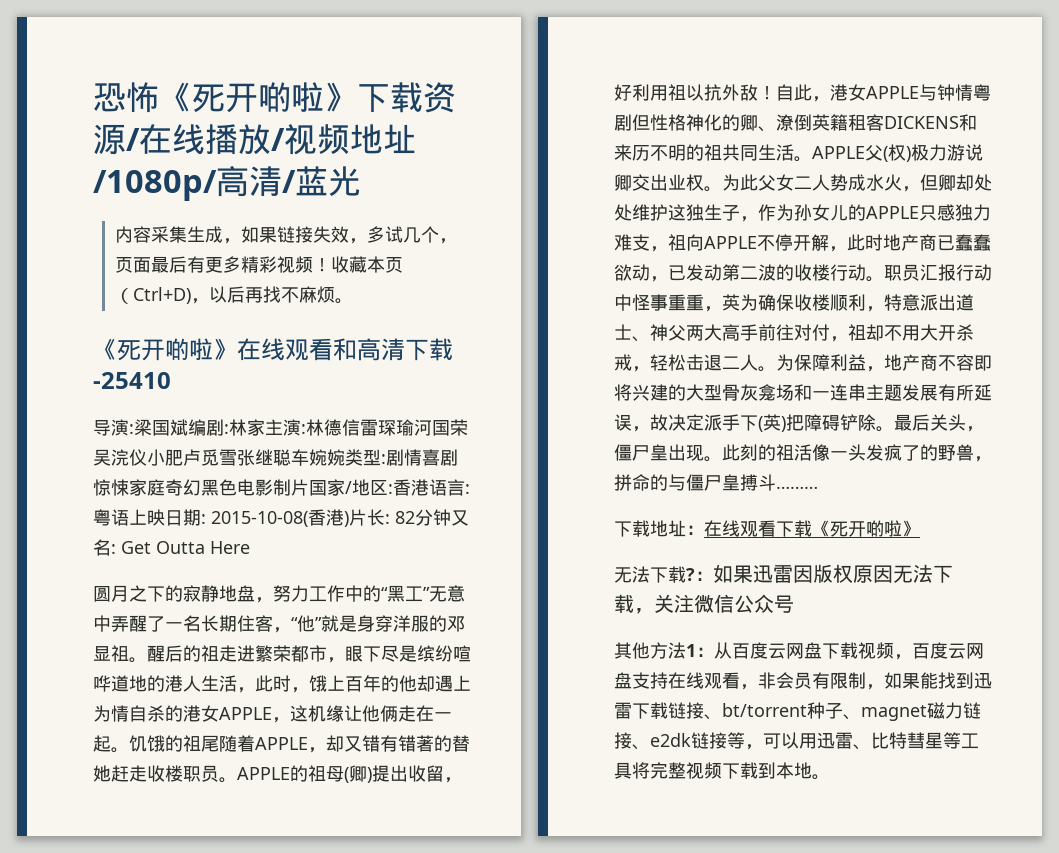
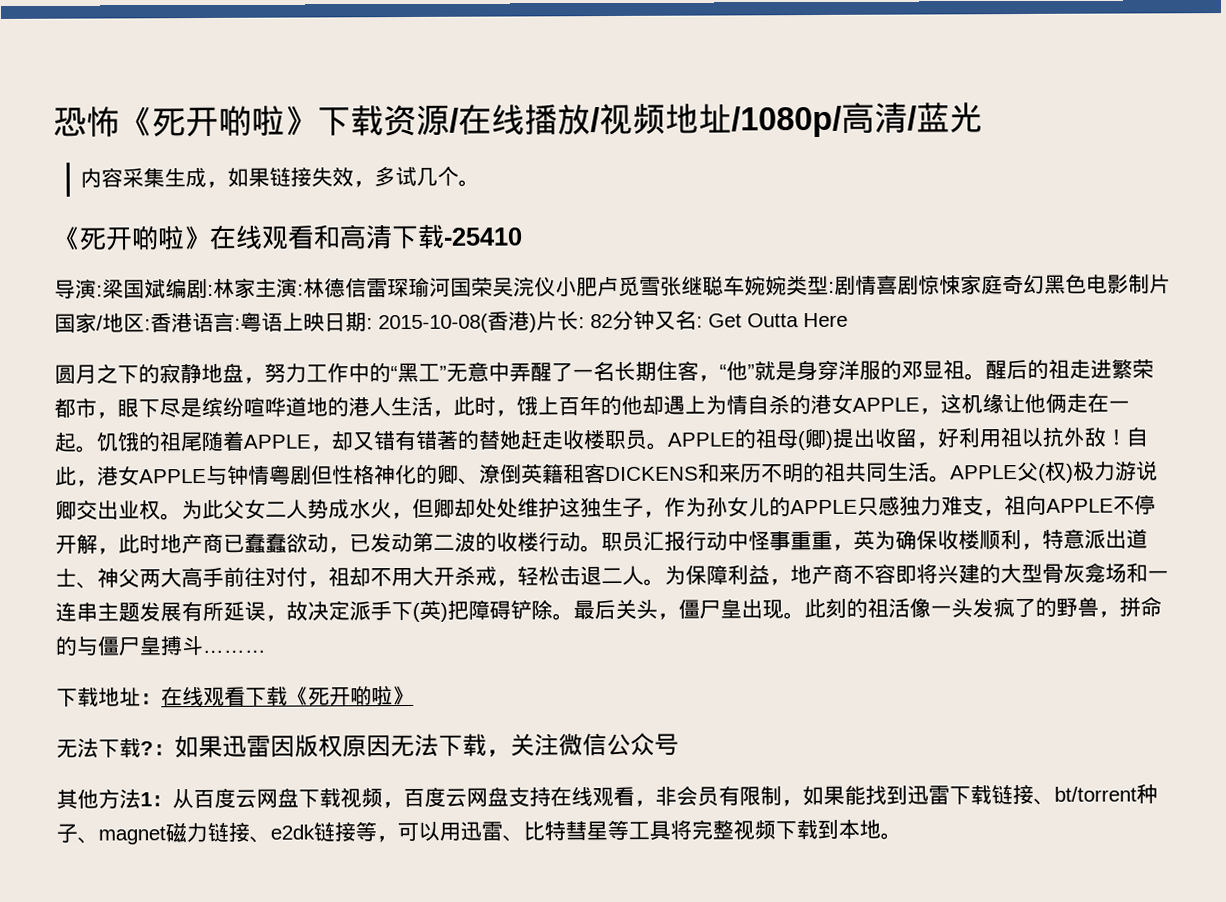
- 内容采集生成，如果链接失效，多试几个，页面最后有更多精彩视频！收藏本页（Ctrl+D)，以后再找不麻烦。
+ 内容采集生成，如果链接失效，多试几个。

